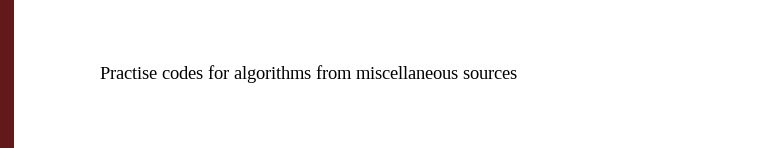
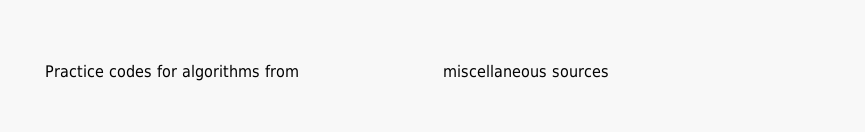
- Practise codes for algorithms from miscellaneous sources
+ Practice codes for algorithms from miscellaneous sources

